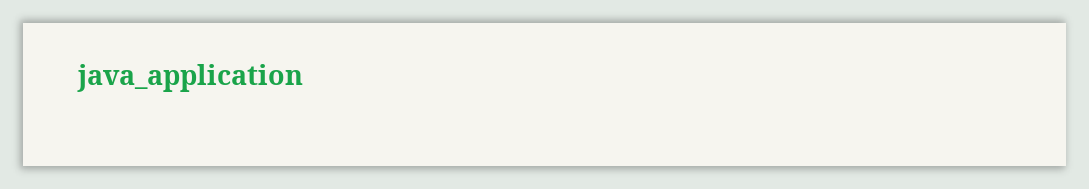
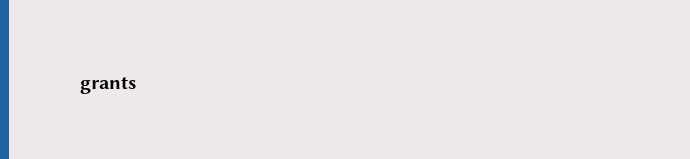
- java_application
+ grants

